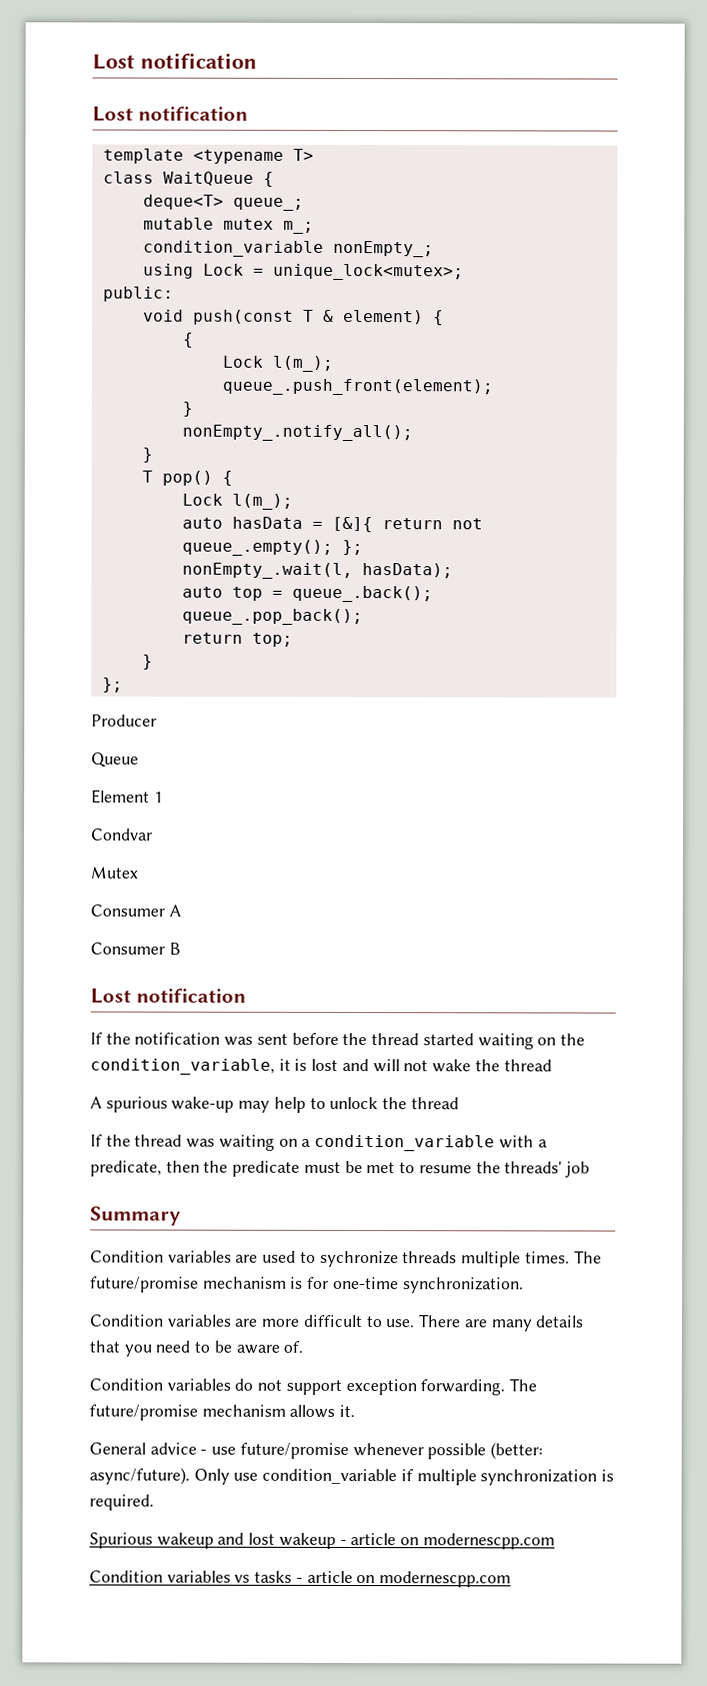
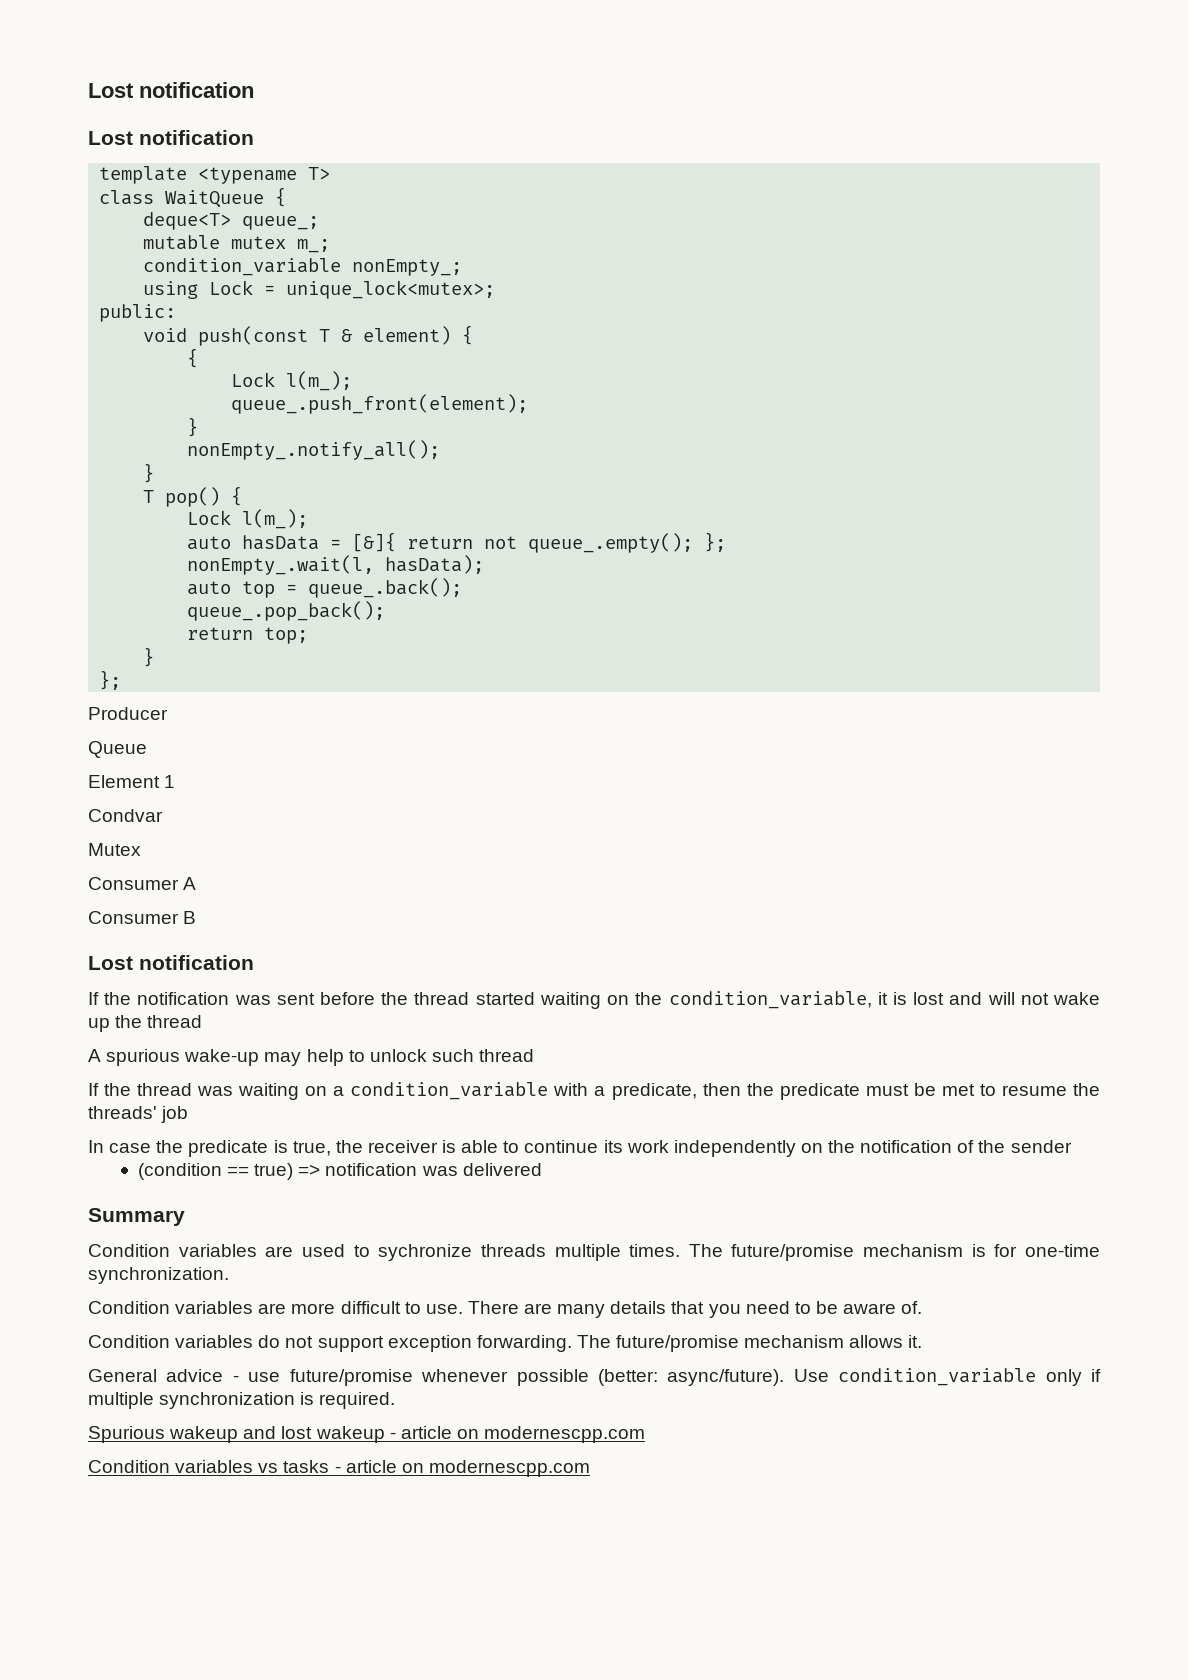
- If the notification was sent before the thread started waiting on the condition_variable, it is lost and will not wake the thread
+ If the notification was sent before the thread started waiting on the condition_variable, it is lost and will not wake up the thread
- A spurious wake-up may help to unlock the thread
+ A spurious wake-up may help to unlock such thread
+ In case the predicate is true, the receiver is able to continue its work independently on the notification of the sender
+ (condition == true) => notification was delivered
- Only use condition_variable if multiple synchronization is required.
+ Use condition_variable only if multiple synchronization is required.

